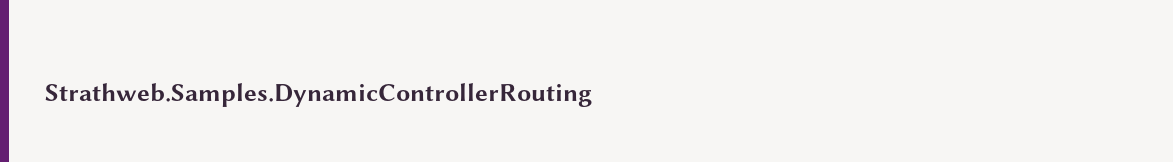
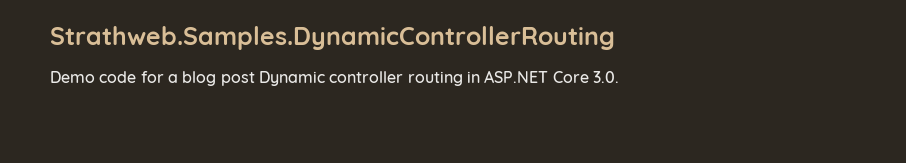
+ Demo code for a blog post Dynamic controller routing in ASP.NET Core 3.0.

